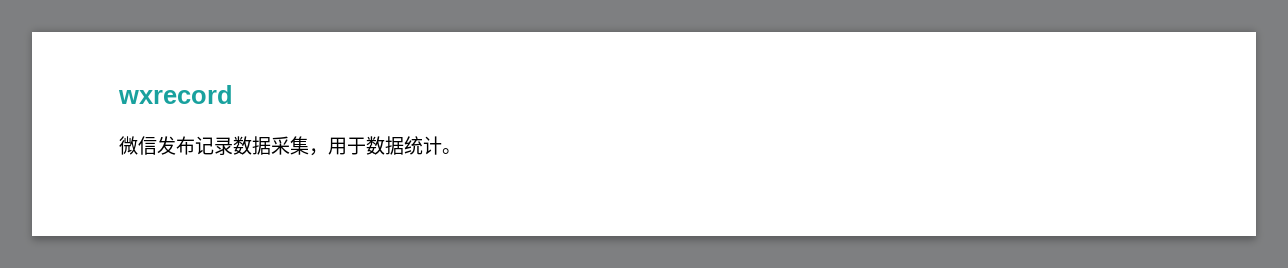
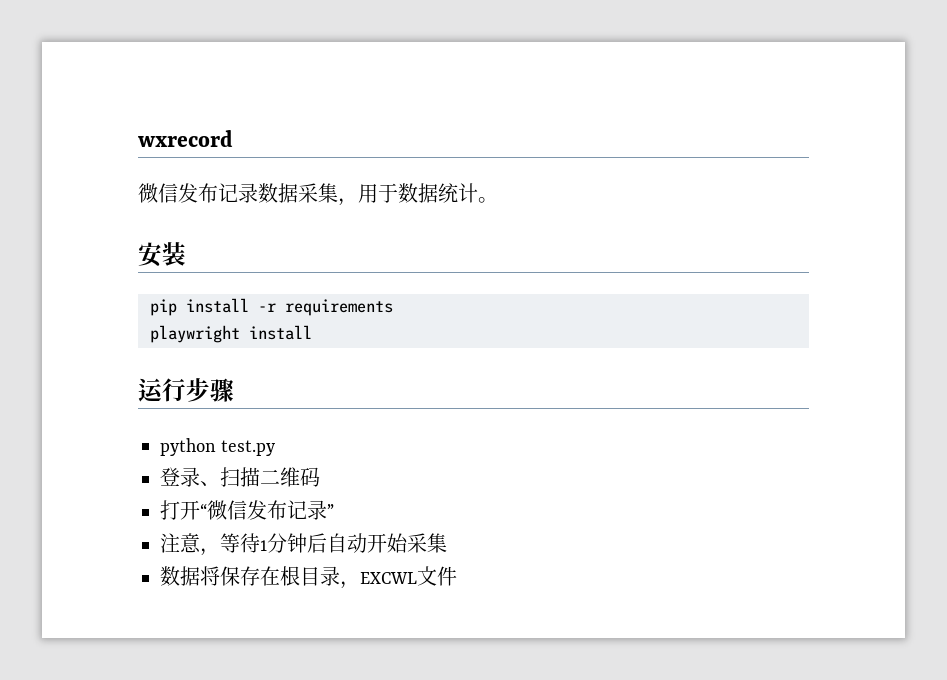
+ 安装
+ pip install -r requirements
+ playwright install
+ 运行步骤
+ python test.py
+ 登录、扫描二维码
+ 打开“微信发布记录”
+ 注意，等待1分钟后自动开始采集
+ 数据将保存在根目录，EXCWL文件

